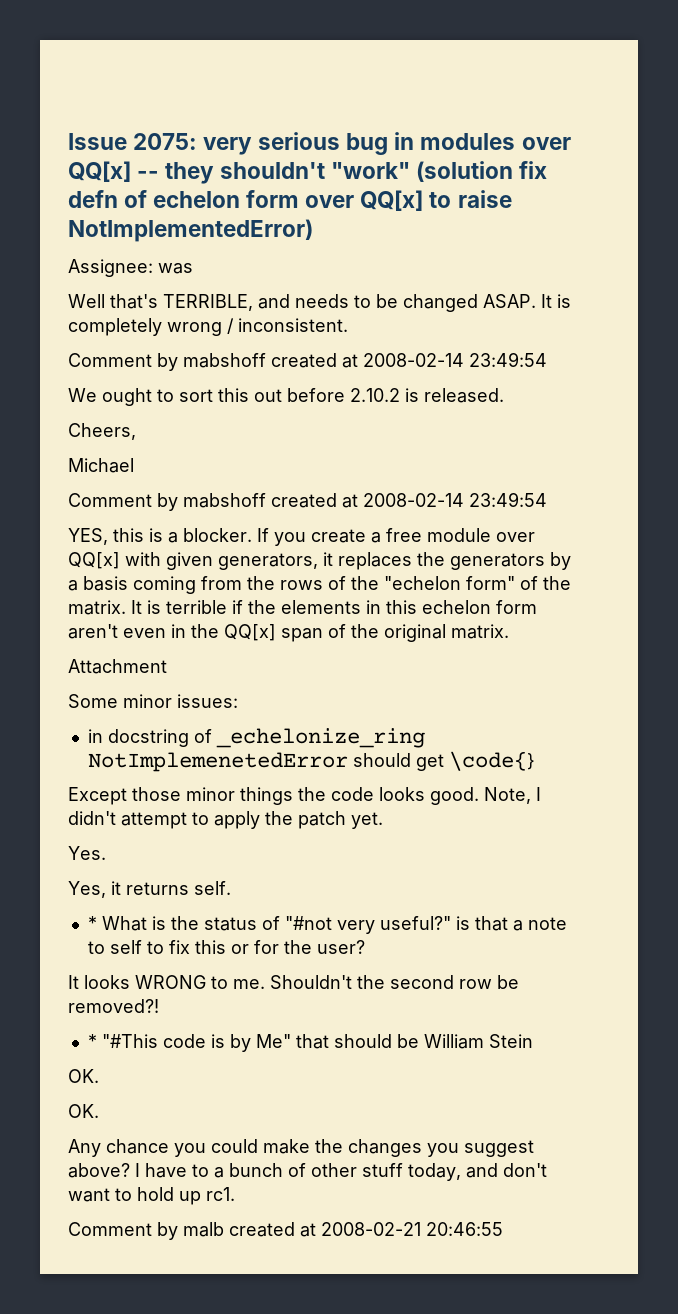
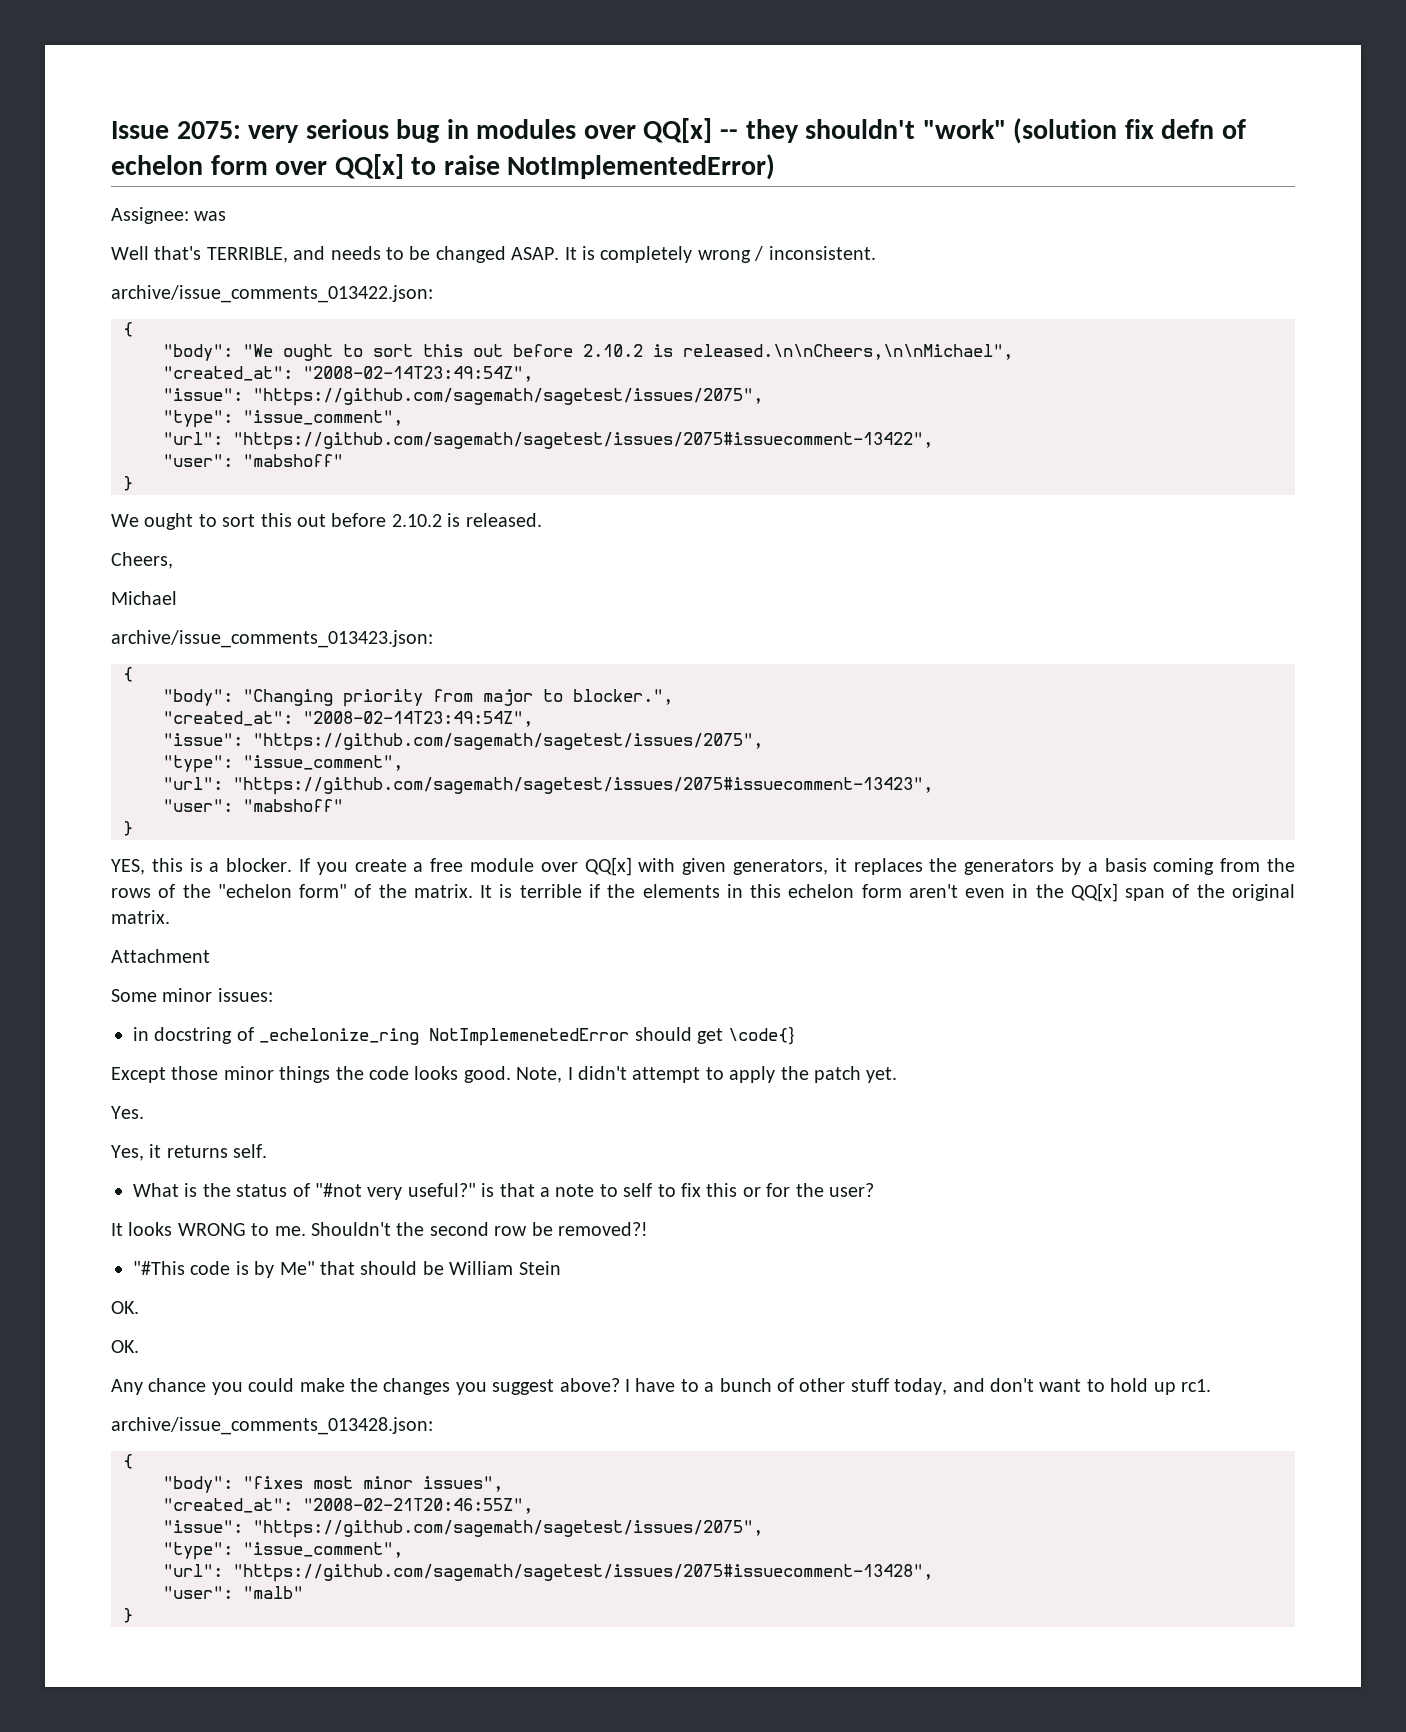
  It is completely wrong / inconsistent.
- Comment by mabshoff created at 2008-02-14 23:49:54
+ archive/issue_comments_013422.json:
+ {
+ "body": "We ought to sort this out before 2.10.2 is released.\n\nCheers,\n\nMichael",
+ "created_at": "2008-02-14T23:49:54Z",
+ "issue": "https://github.com/sagemath/sagetest/issues/2075",
+ "type": "issue_comment",
+ "url": "https://github.com/sagemath/sagetest/issues/2075#issuecomment-13422",
+ "user": "mabshoff"
+ }
  Michael
- Comment by mabshoff created at 2008-02-14 23:49:54
+ archive/issue_comments_013423.json:
+ {
+ "body": "Changing priority from major to blocker.",
+ "created_at": "2008-02-14T23:49:54Z",
+ "issue": "https://github.com/sagemath/sagetest/issues/2075",
+ "type": "issue_comment",
+ "url": "https://github.com/sagemath/sagetest/issues/2075#issuecomment-13423",
+ "user": "mabshoff"
+ }
- * What is the status of "#not very useful?" is that a note to self to fix this or for the user?
+ What is the status of "#not very useful?" is that a note to self to fix this or for the user?
- * "#This code is by Me" that should be William Stein
+ "#This code is by Me" that should be William Stein
- Comment by malb created at 2008-02-21 20:46:55
+ archive/issue_comments_013428.json:
+ {
+ "body": "fixes most minor issues",
+ "created_at": "2008-02-21T20:46:55Z",
+ "issue": "https://github.com/sagemath/sagetest/issues/2075",
+ "type": "issue_comment",
+ "url": "https://github.com/sagemath/sagetest/issues/2075#issuecomment-13428",
+ "user": "malb"
+ }

